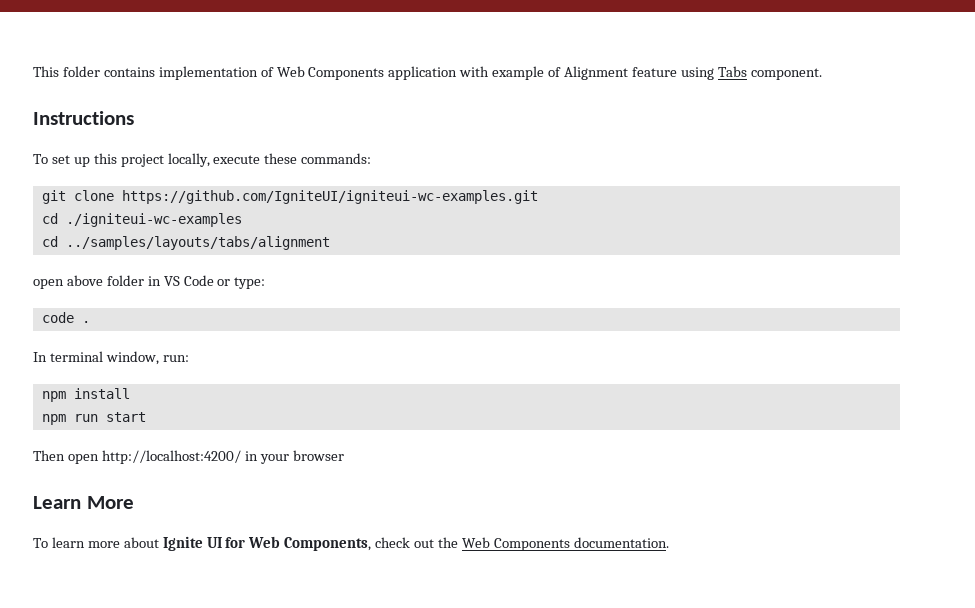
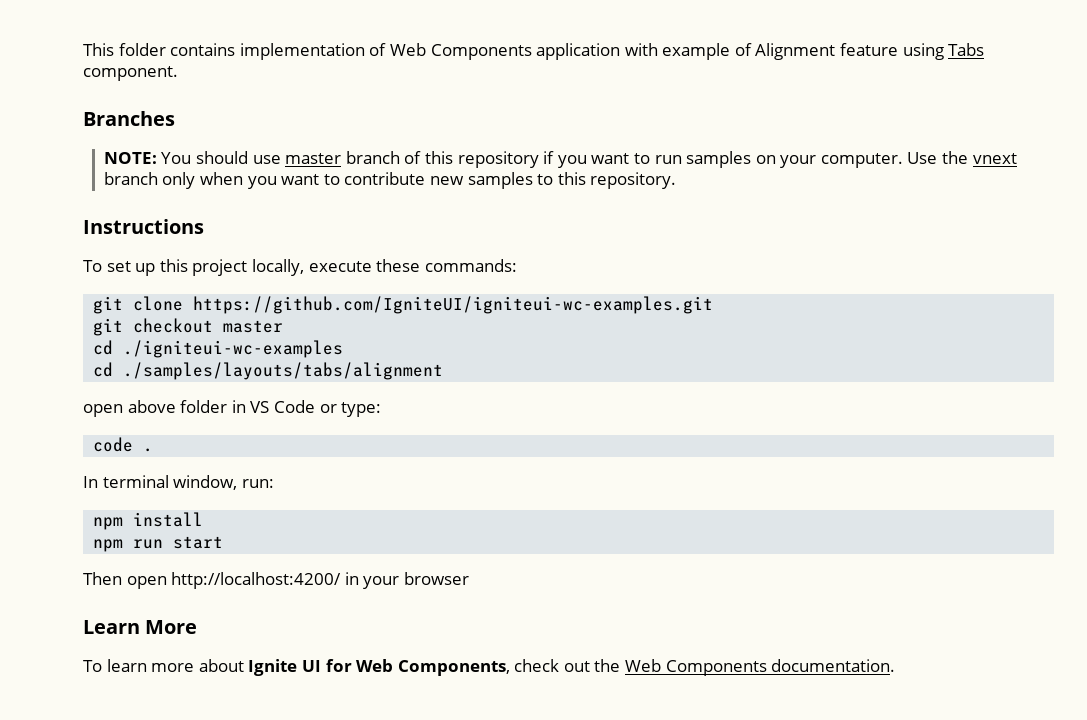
+ Branches
+ NOTE: You should use master branch of this repository if you want to run samples on your computer. Use the vnext branch only when you want to contribute new samples to this repository.
+ git checkout master
- cd ../samples/layouts/tabs/alignment
+ cd ./samples/layouts/tabs/alignment

